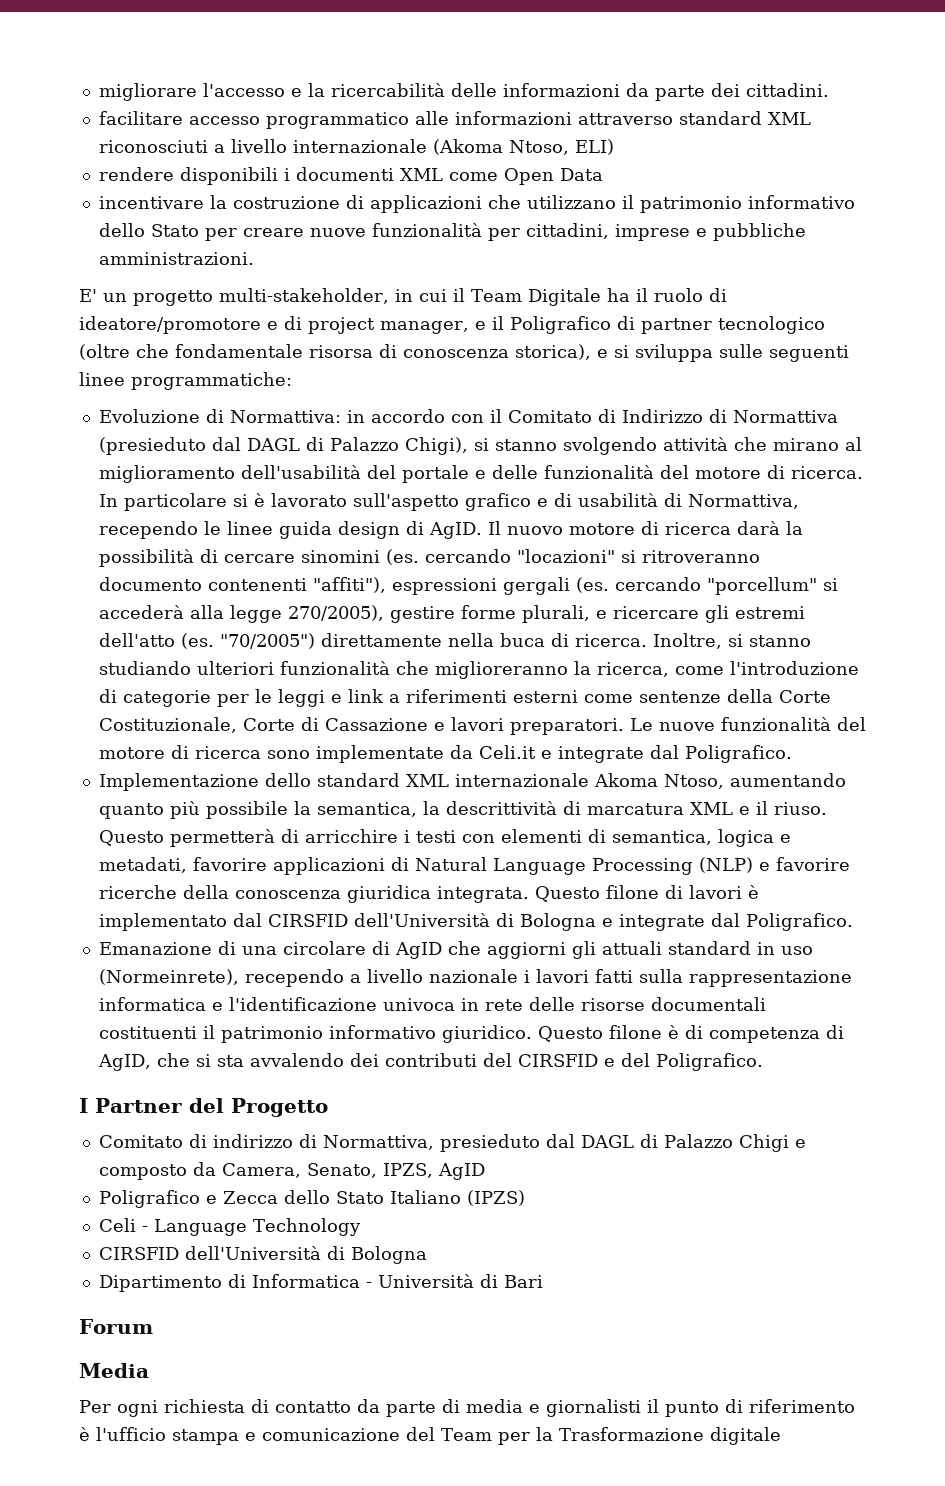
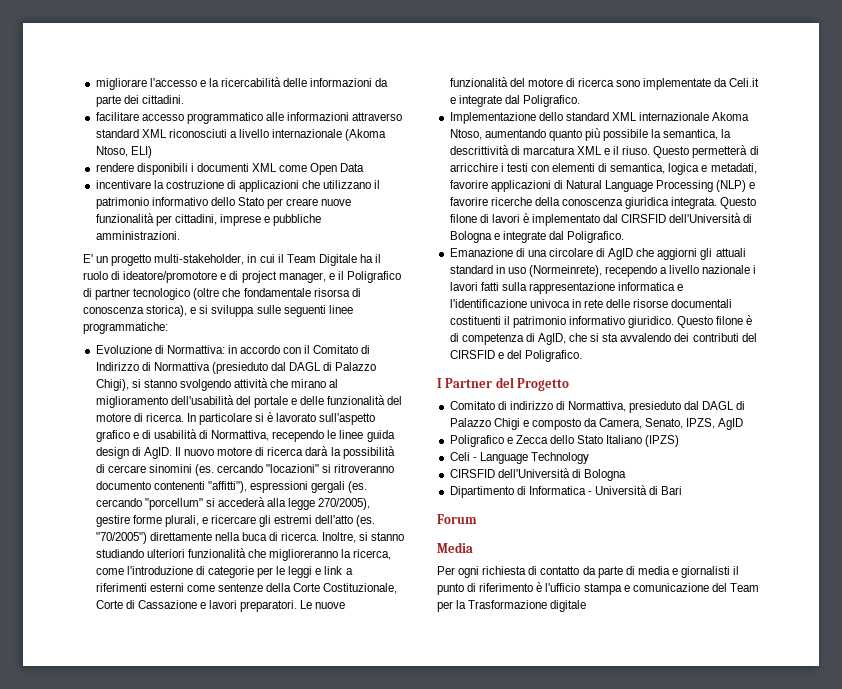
- Il nuovo motore di ricerca darà la possibilità di cercare sinomini (es. cercando "locazioni" si ritroveranno documento contenenti "affiti"), espressioni gergali (es. cercando "porcellum" si accederà alla legge 270/2005), gestire forme plurali, e ricercare gli estremi dell'atto (es.
+ Il nuovo motore di ricerca darà la possibilità di cercare sinomini (es. cercando "locazioni" si ritroveranno documento contenenti "affitti"), espressioni gergali (es. cercando "porcellum" si accederà alla legge 270/2005), gestire forme plurali, e ricercare gli estremi dell'atto (es.

